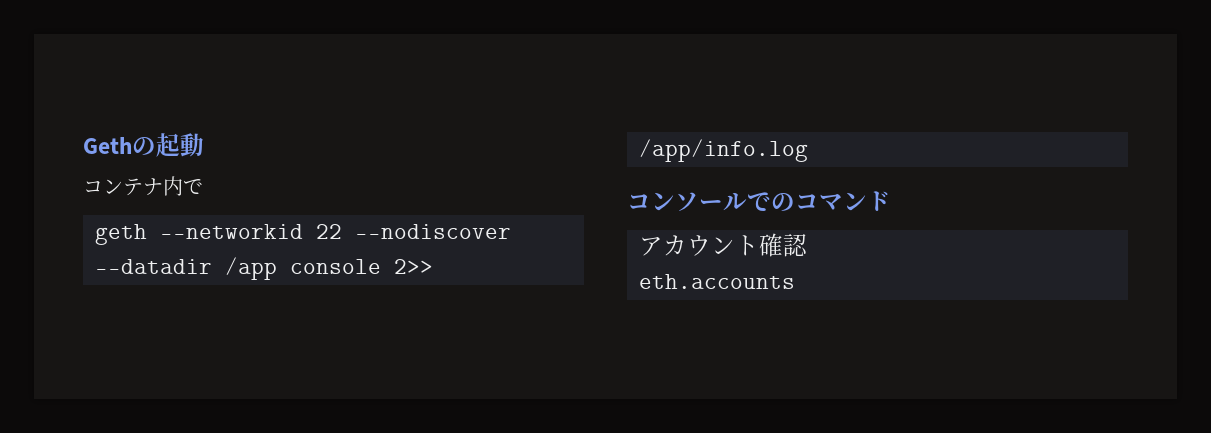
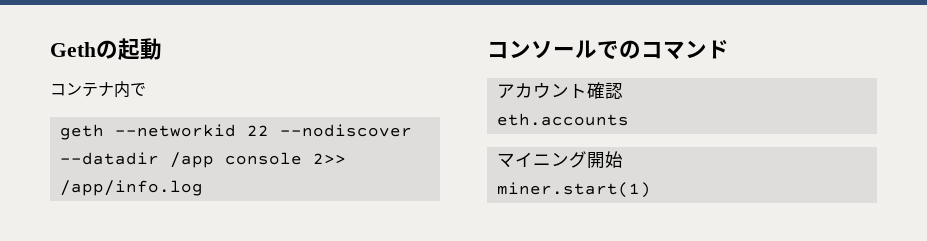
+ マイニング開始
+ miner.start(1)

